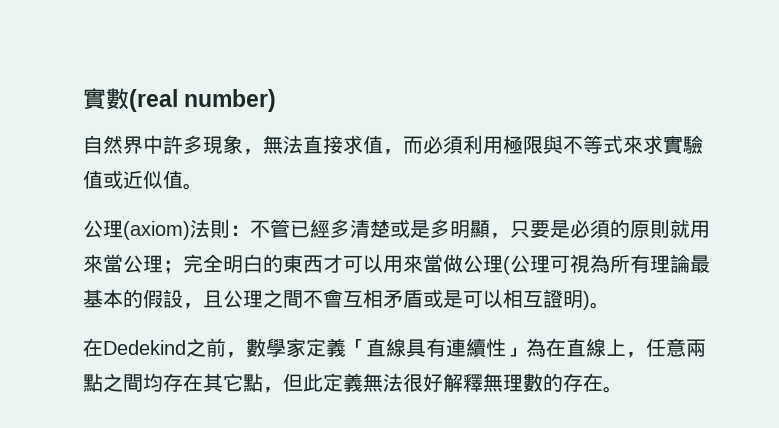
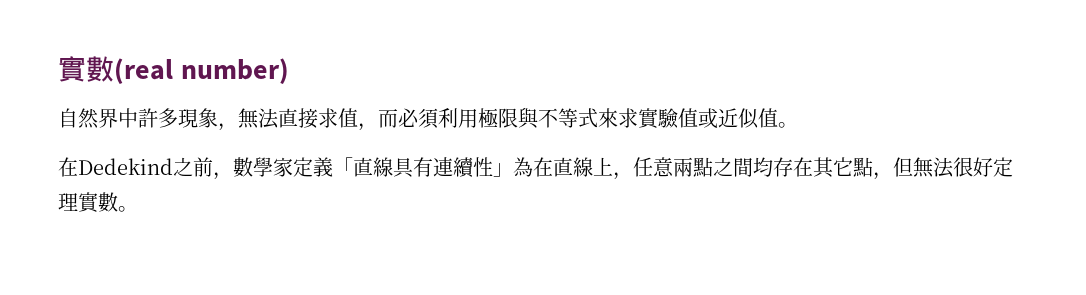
- 公理(axiom)法則：不管已經多清楚或是多明顯，只要是必須的原則就用來當公理；完全明白的東西才可以用來當做公理(公理可視為所有理論最基本的假設，且公理之間不會互相矛盾或是可以相互證明)。
- 在Dedekind之前，數學家定義「直線具有連續性」為在直線上，任意兩點之間均存在其它點，但此定義無法很好解釋無理數的存在。
+ 在Dedekind之前，數學家定義「直線具有連續性」為在直線上，任意兩點之間均存在其它點，但無法很好定理實數。

